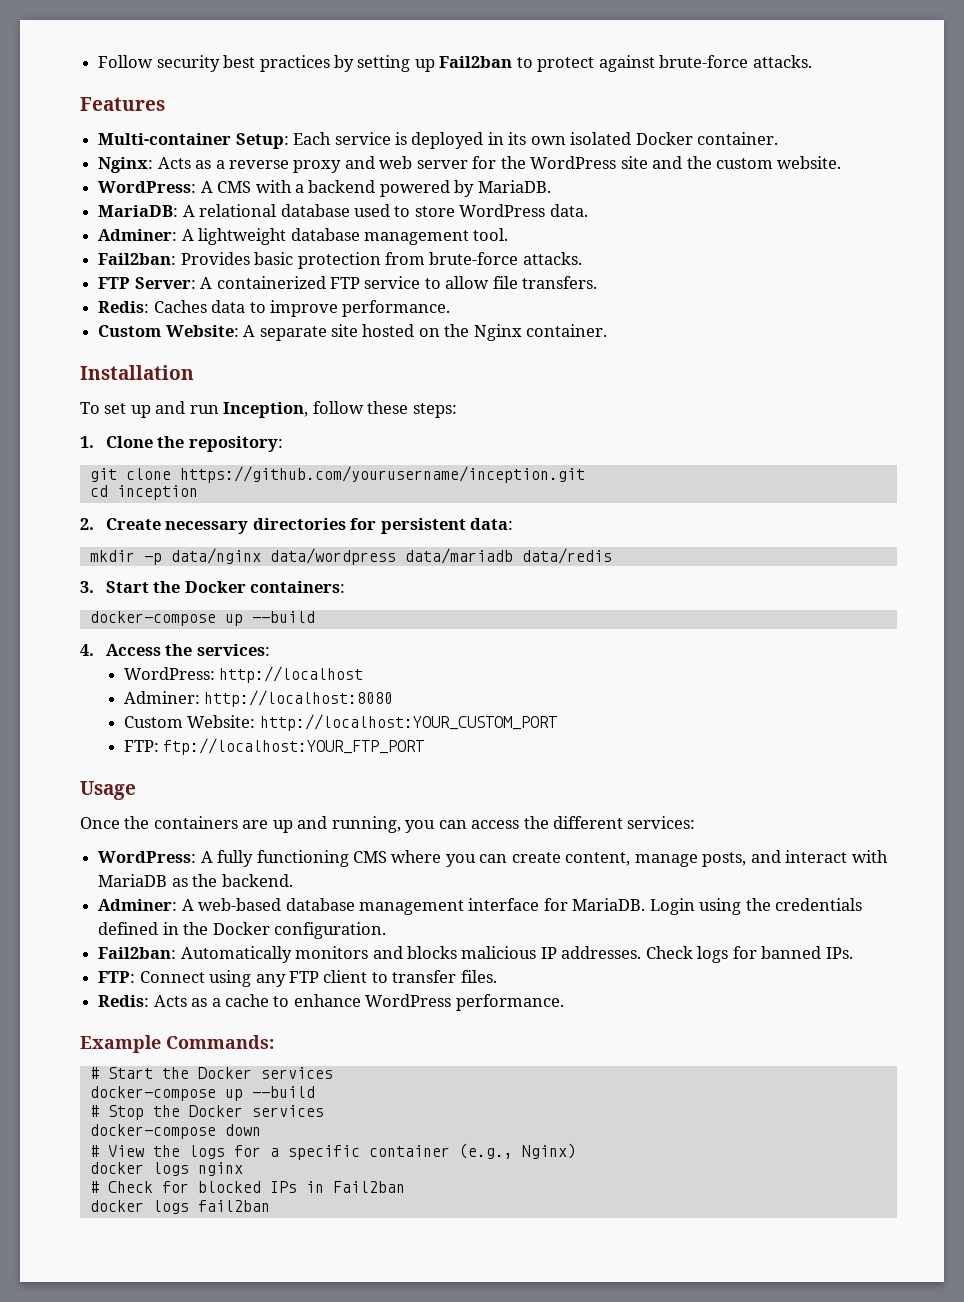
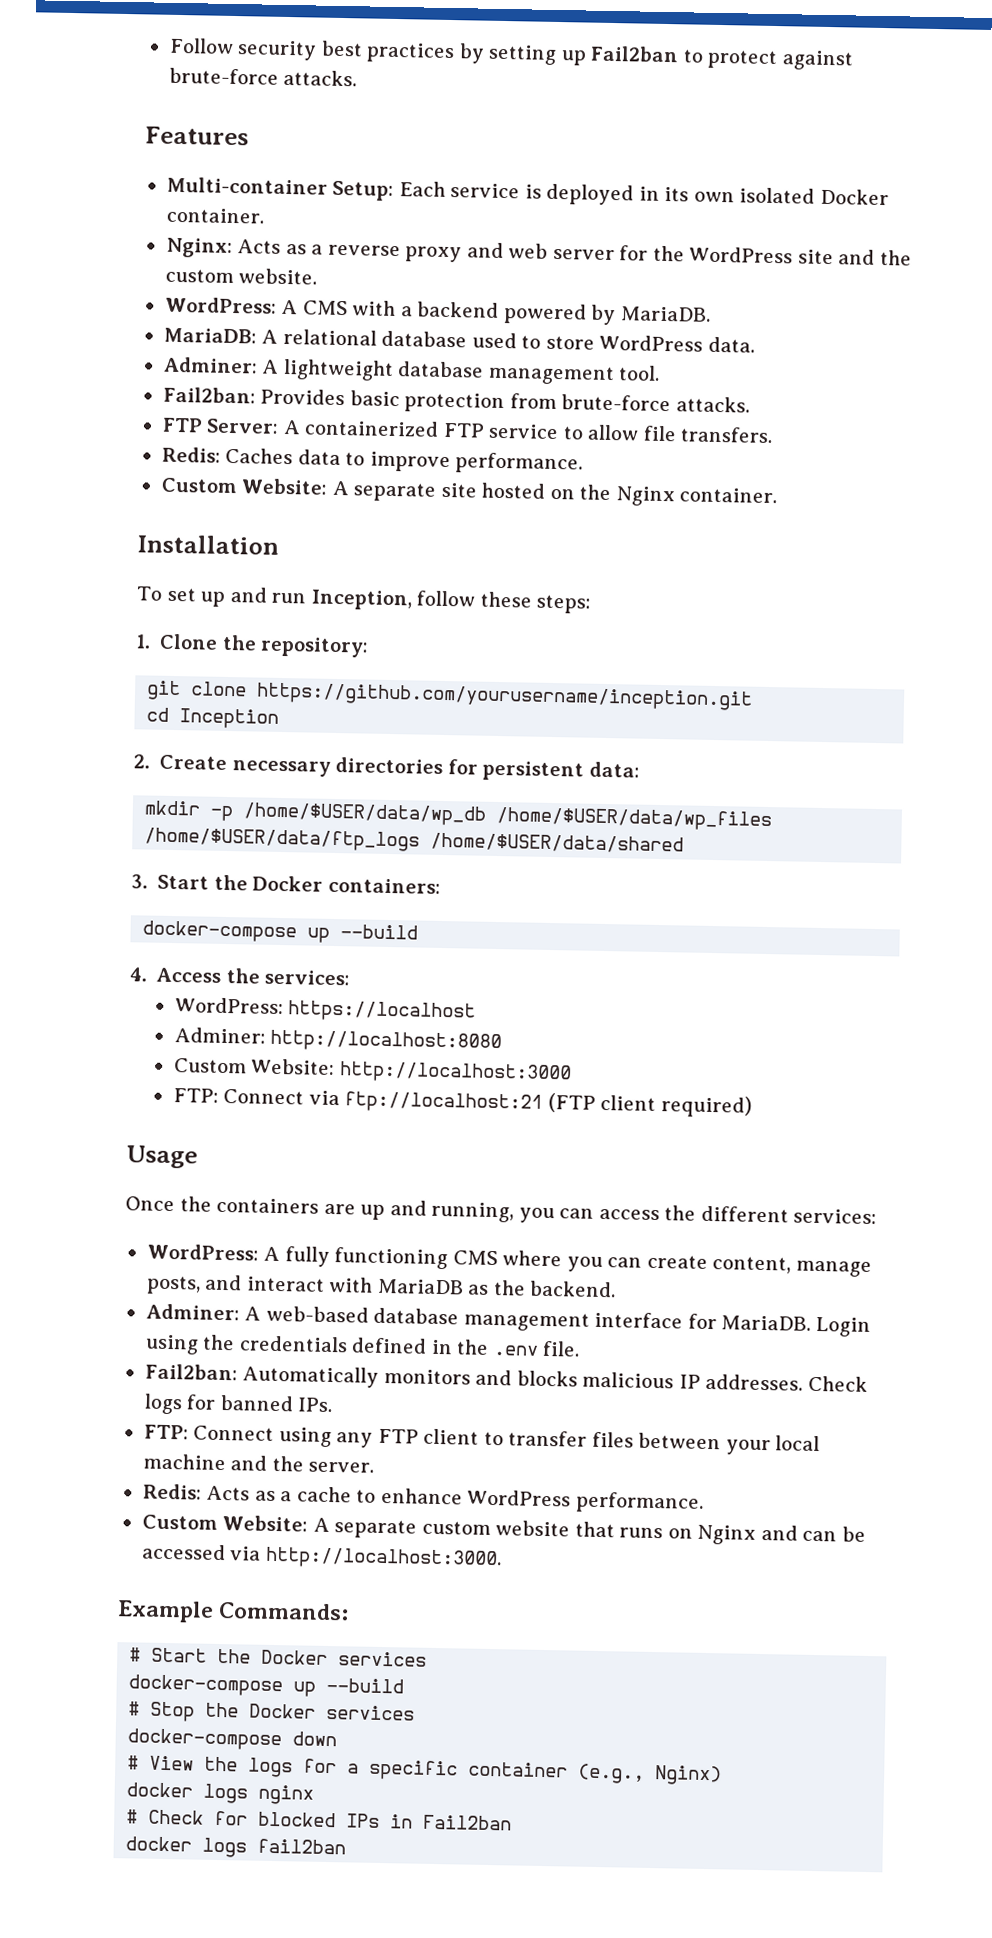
- cd inception
+ cd Inception
- mkdir -p data/nginx data/wordpress data/mariadb data/redis
+ mkdir -p /home/$USER/data/wp_db /home/$USER/data/wp_files /home/$USER/data/ftp_logs /home/$USER/data/shared
- WordPress: http://localhost
+ WordPress: https://localhost
- Custom Website: http://localhost:YOUR_CUSTOM_PORT
- FTP: ftp://localhost:YOUR_FTP_PORT
+ Custom Website: http://localhost:3000
+ FTP: Connect via ftp://localhost:21 (FTP client required)
- Login using the credentials defined in the Docker configuration.
+ Login using the credentials defined in the .env file.
- FTP: Connect using any FTP client to transfer files.
+ FTP: Connect using any FTP client to transfer files between your local machine and the server.
+ Custom Website: A separate custom website that runs on Nginx and can be accessed via http://localhost:3000.

